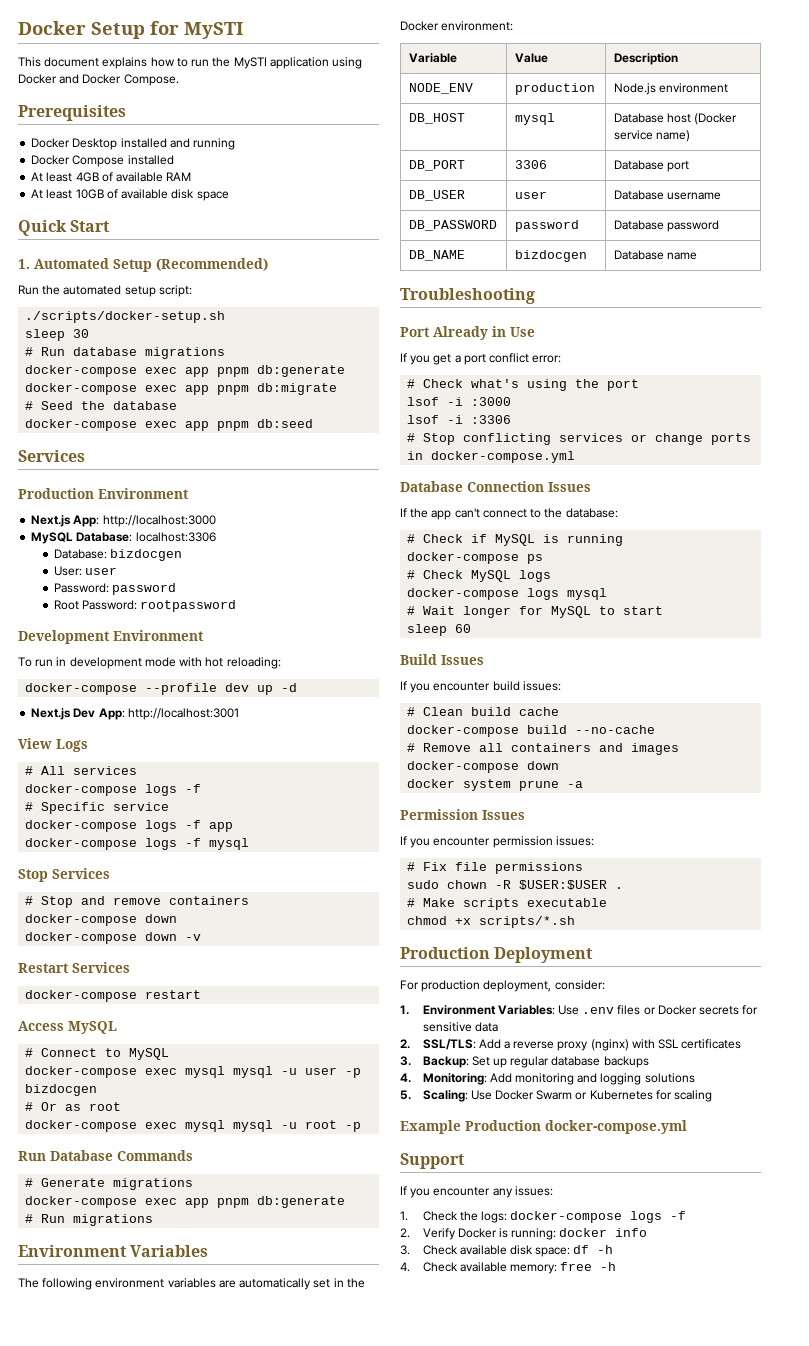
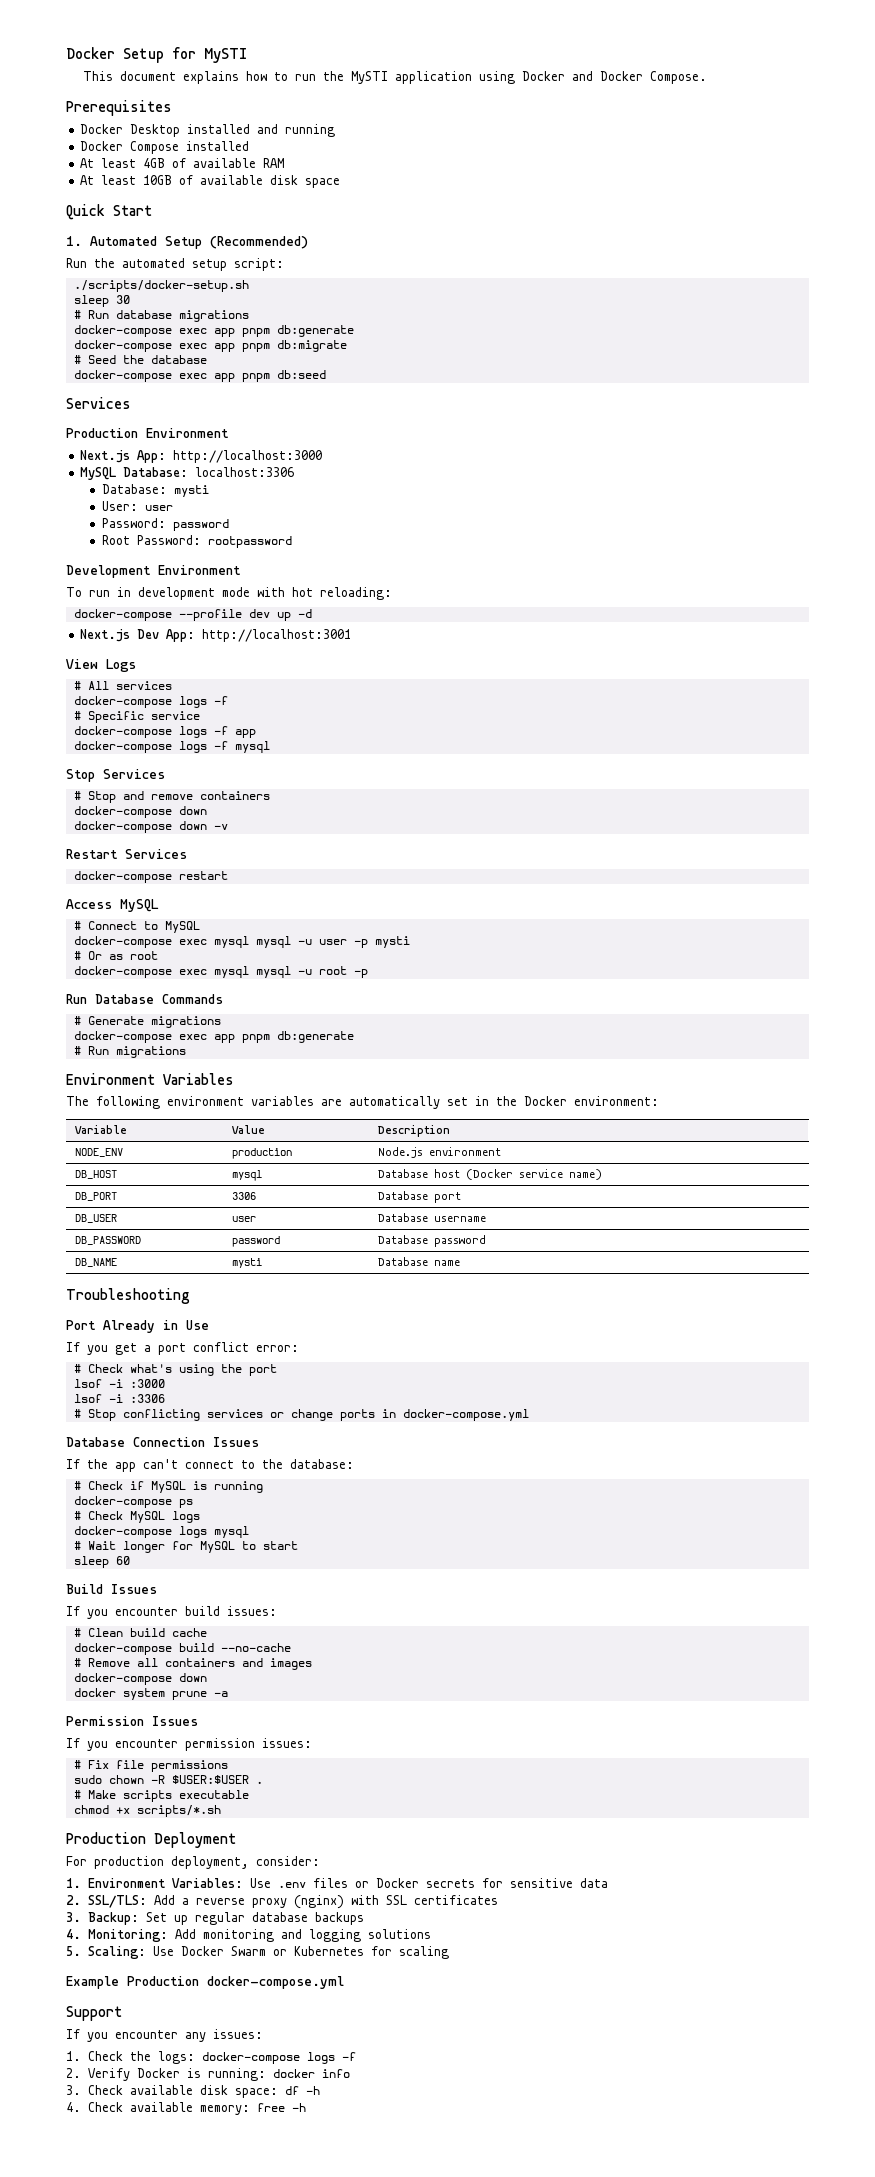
- Database: bizdocgen
+ Database: mysti
- docker-compose exec mysql mysql -u user -p bizdocgen
+ docker-compose exec mysql mysql -u user -p mysti
- DB_NAME | bizdocgen | Database name
+ DB_NAME | mysti | Database name

